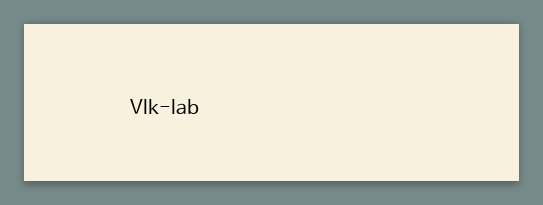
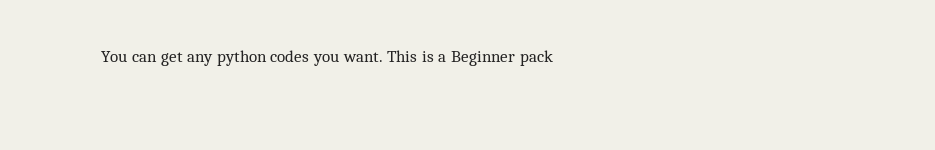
- Vlk-lab
+ You can get any python codes you want. This is a Beginner pack

